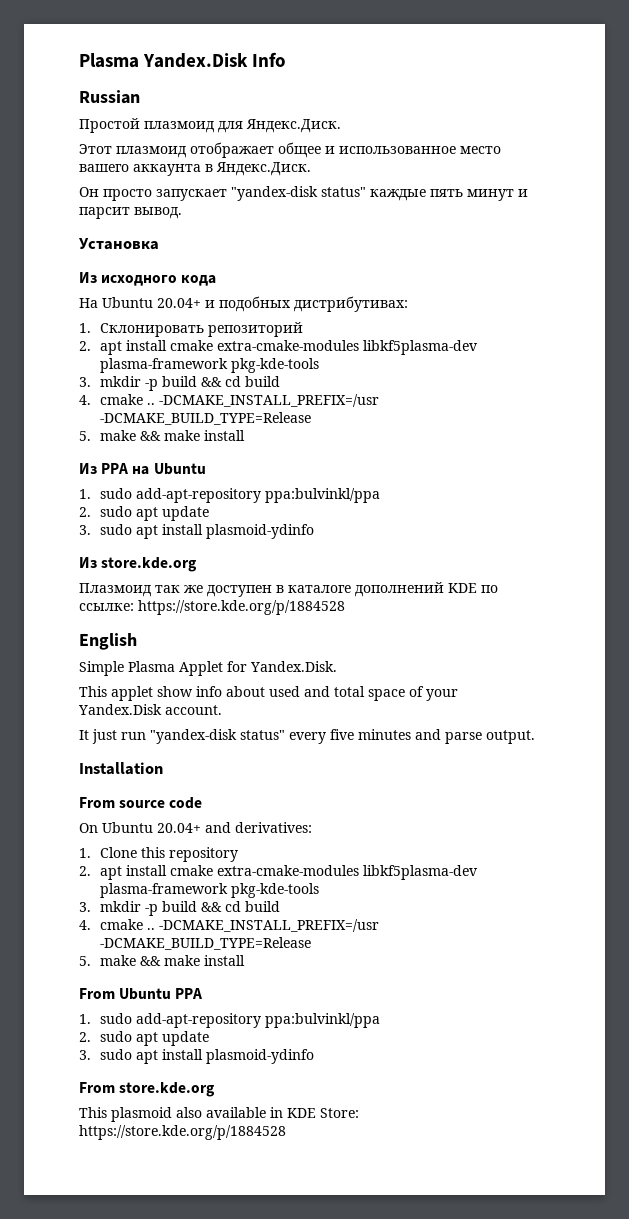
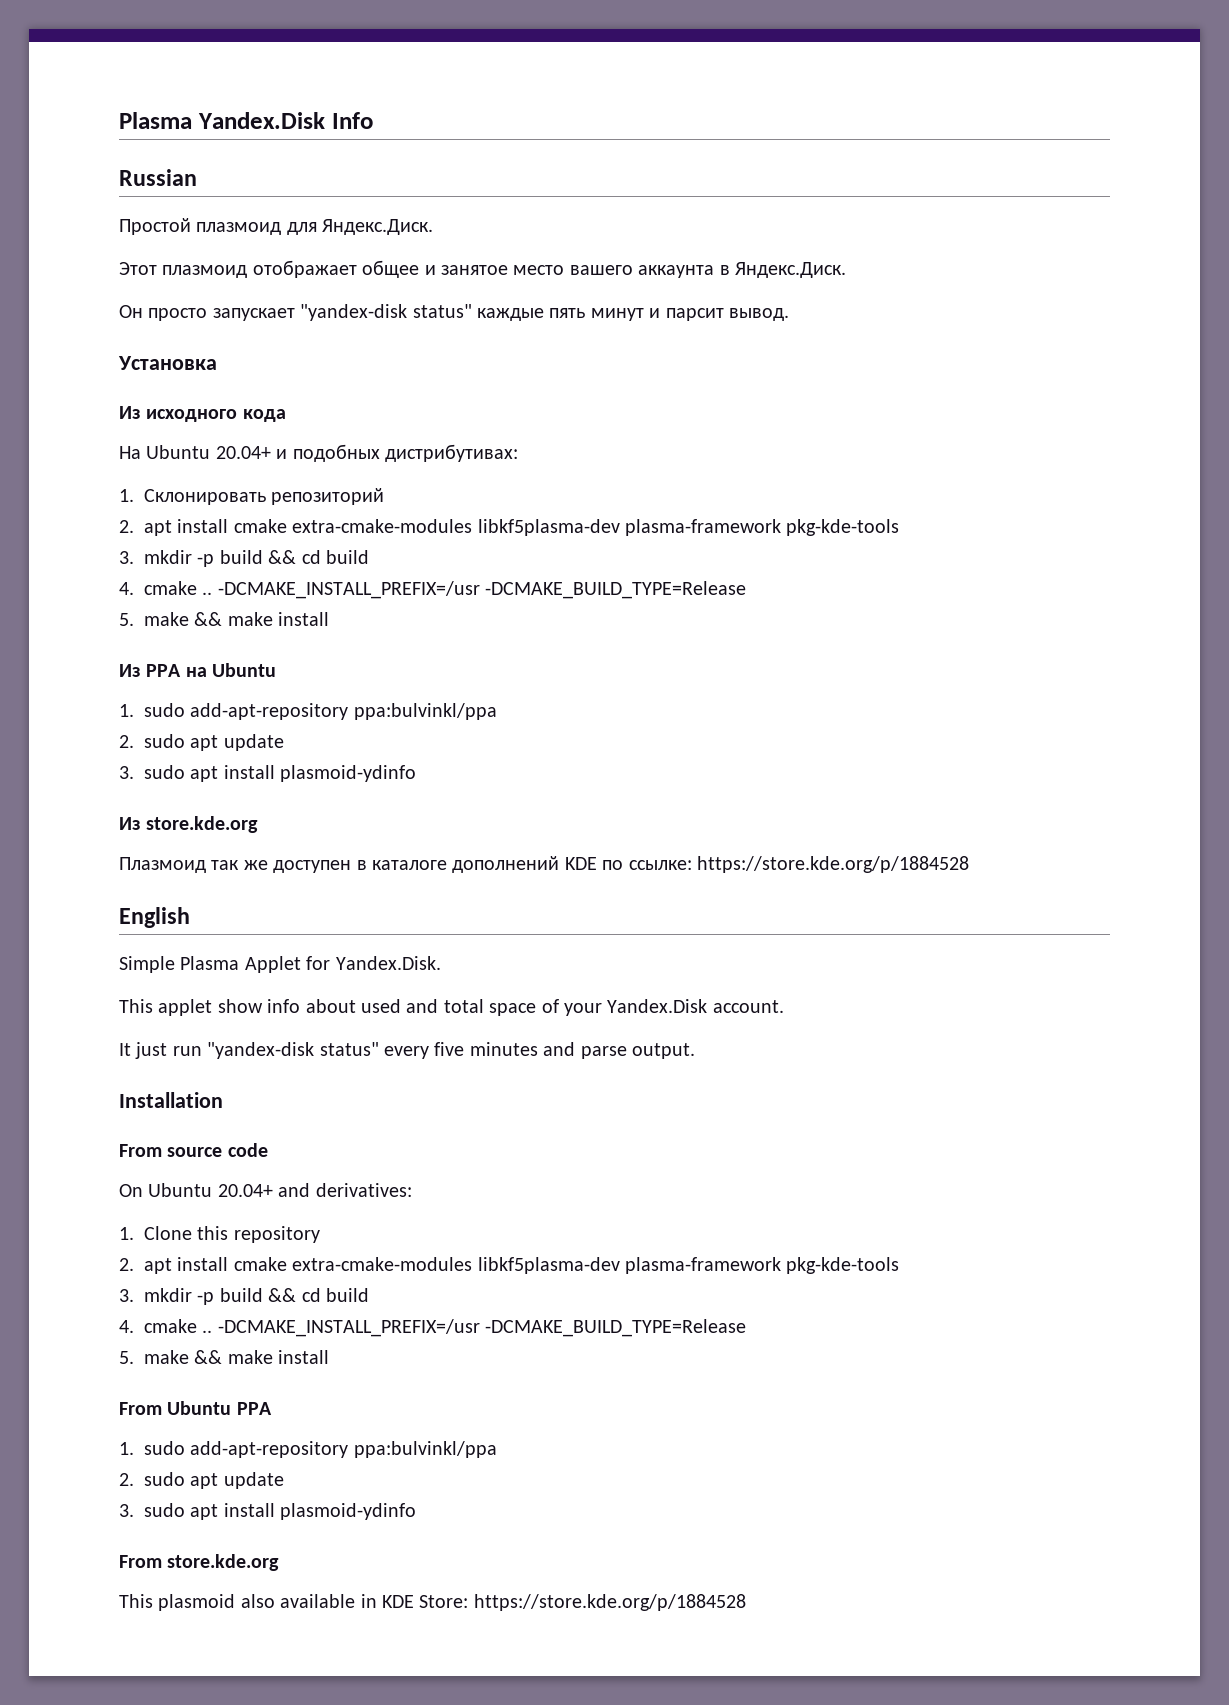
- Этот плазмоид отображает общее и использованное место вашего аккаунта в Яндекс.Диск.
+ Этот плазмоид отображает общее и занятое место вашего аккаунта в Яндекс.Диск.

